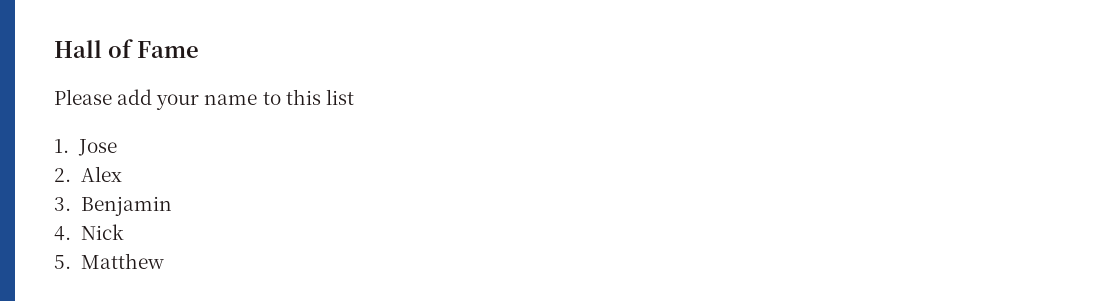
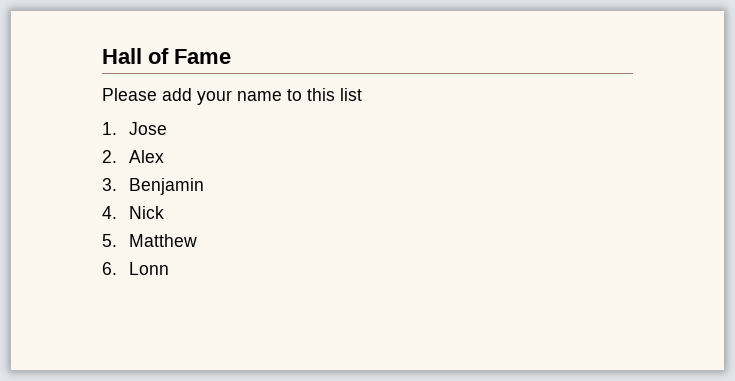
+ 6. Lonn

